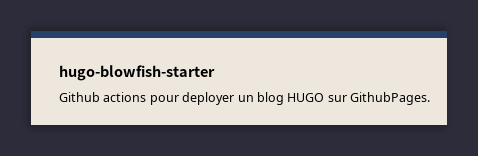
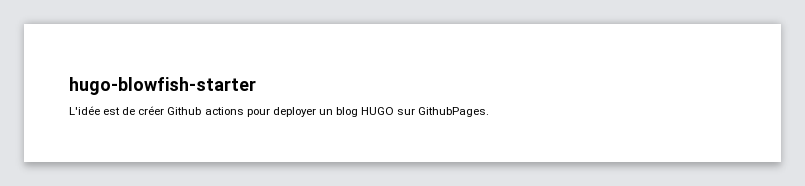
- Github actions pour deployer un blog HUGO sur GithubPages.
+ L'idée est de créer Github actions pour deployer un blog HUGO sur GithubPages.

